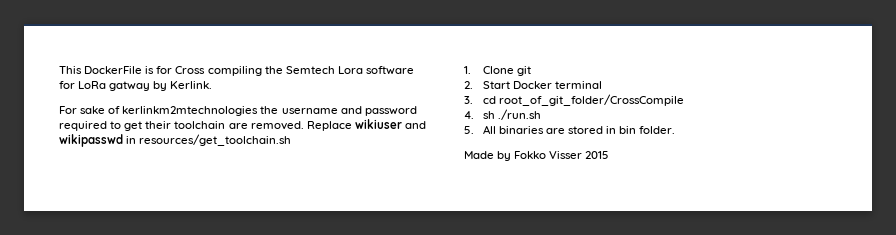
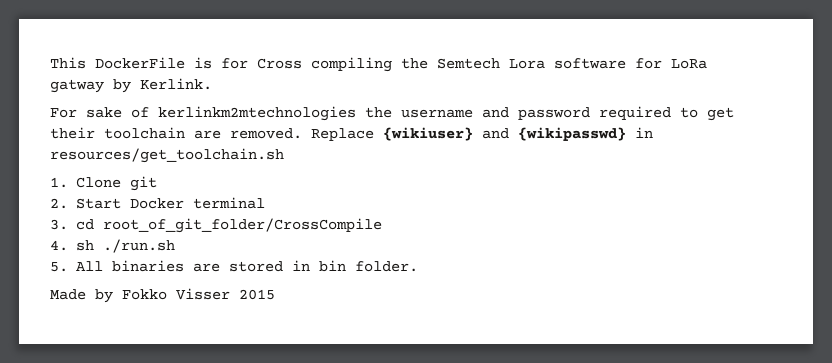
- Replace wikiuser and wikipasswd in resources/get_toolchain.sh
+ Replace {wikiuser} and {wikipasswd} in resources/get_toolchain.sh

